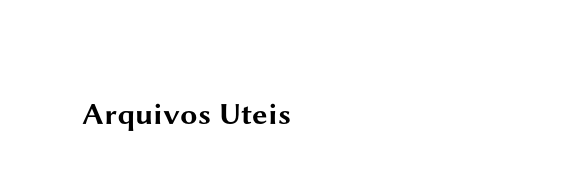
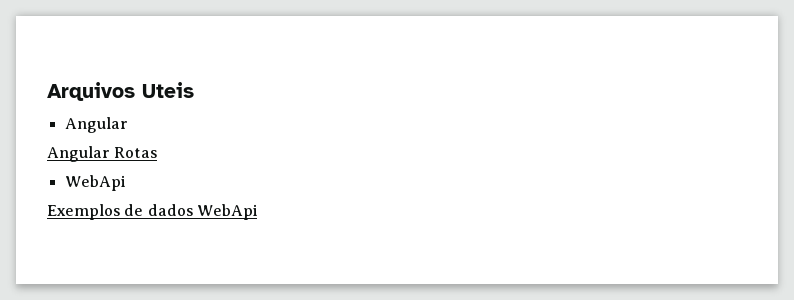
  Arquivos Uteis
+ Angular
+ Angular Rotas
+ WebApi
+ Exemplos de dados WebApi

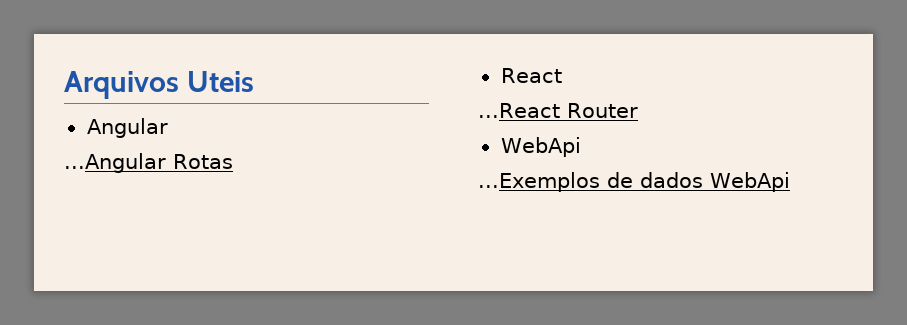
- Angular Rotas
+ ...Angular Rotas
+ React
+ ...React Router
- Exemplos de dados WebApi
+ ...Exemplos de dados WebApi

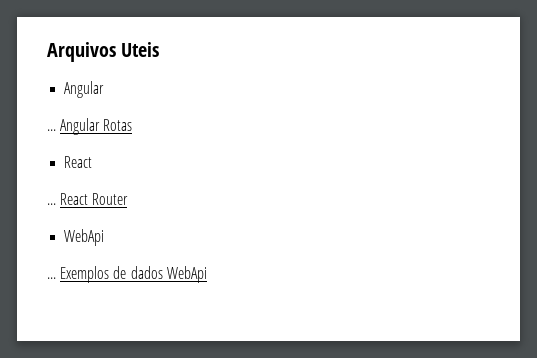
- ...Angular Rotas
+ ... Angular Rotas
- ...React Router
+ ... React Router
- ...Exemplos de dados WebApi
+ ... Exemplos de dados WebApi

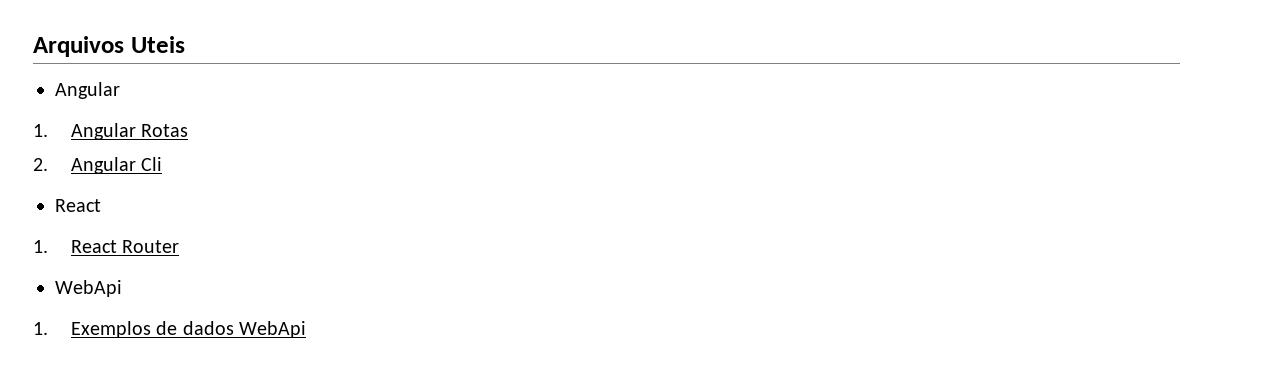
- ... Angular Rotas
+ 1. Angular Rotas
+ 2. Angular Cli
- ... React Router
+ 1. React Router
- ... Exemplos de dados WebApi
+ 1. Exemplos de dados WebApi

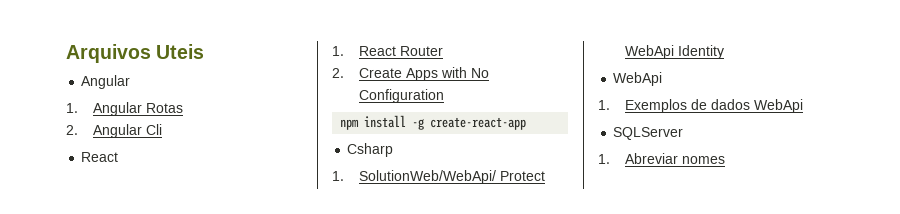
+ 2. Create Apps with No Configuration
+ npm install -g create-react-app
+ Csharp
+ 1. SolutionWeb/WebApi/ Protect WebApi Identity
+ SQLServer
+ 1. Abreviar nomes

